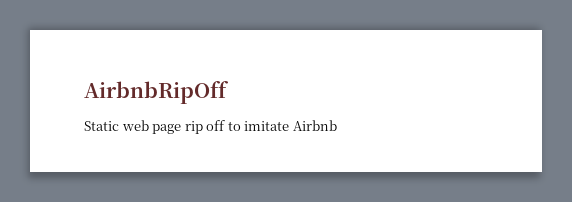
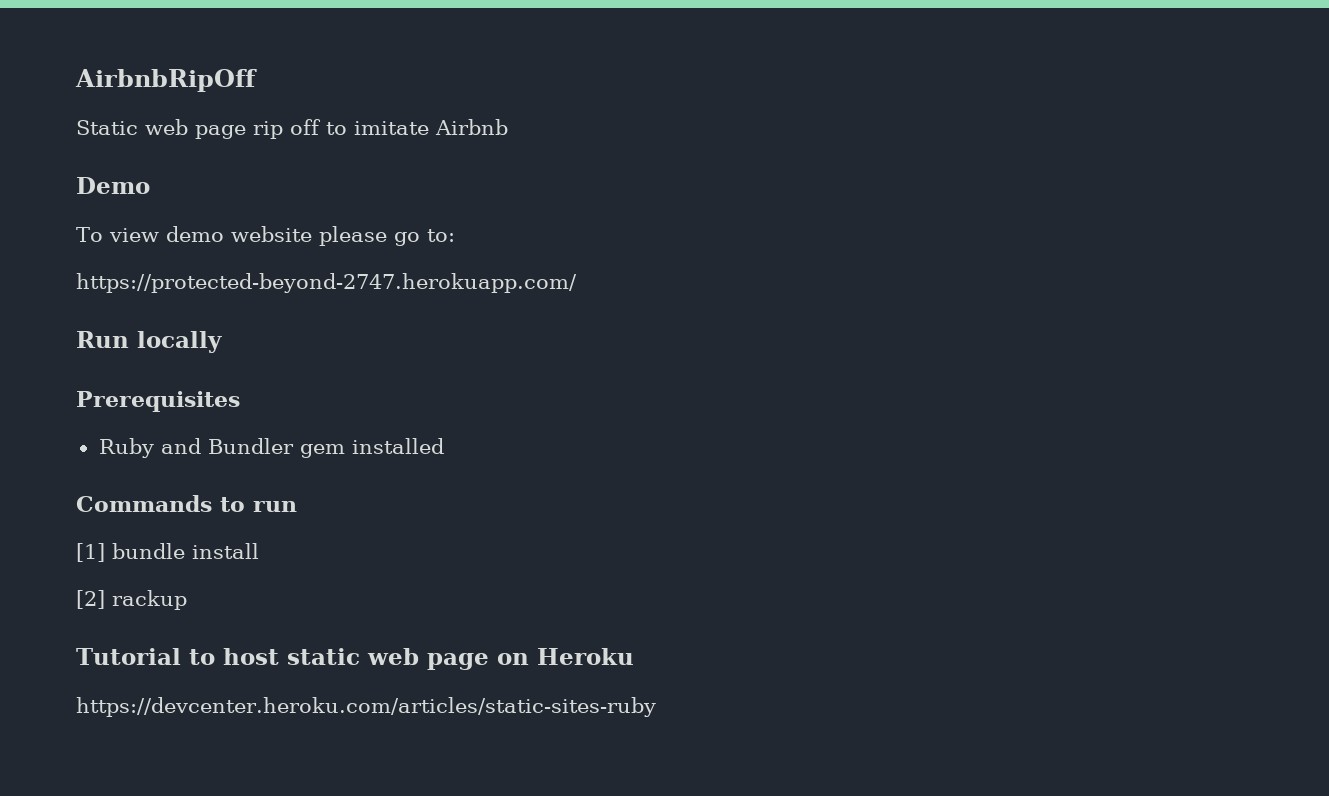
+ Demo
+ To view demo website please go to:
+ https://protected-beyond-2747.herokuapp.com/
+ Run locally
+ Prerequisites
+ Ruby and Bundler gem installed
+ Commands to run
+ [1] bundle install
+ [2] rackup
+ Tutorial to host static web page on Heroku
+ https://devcenter.heroku.com/articles/static-sites-ruby

